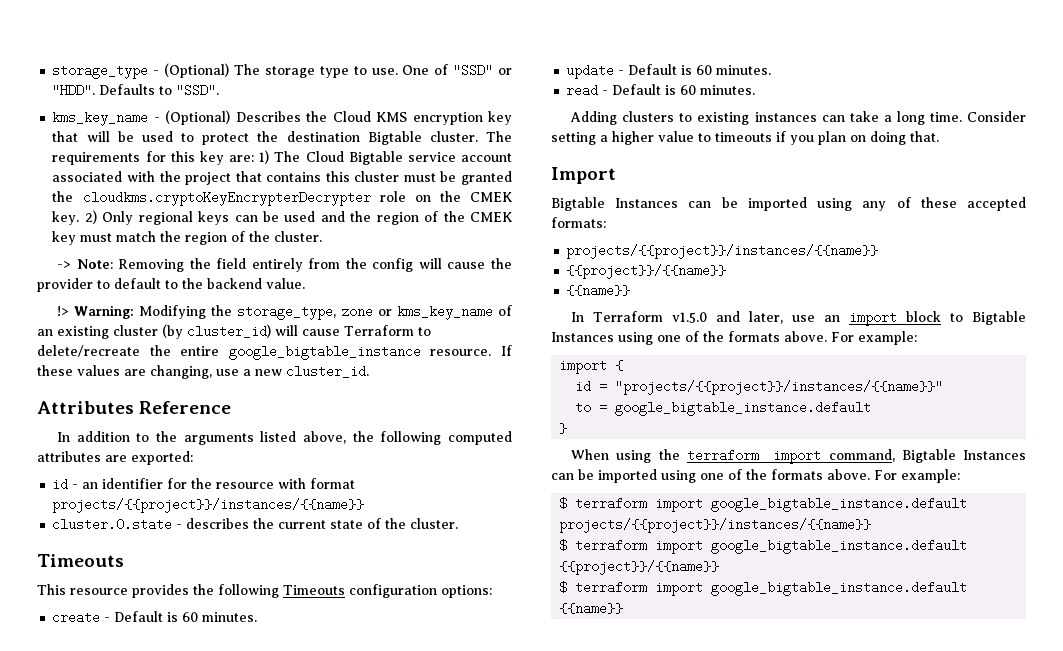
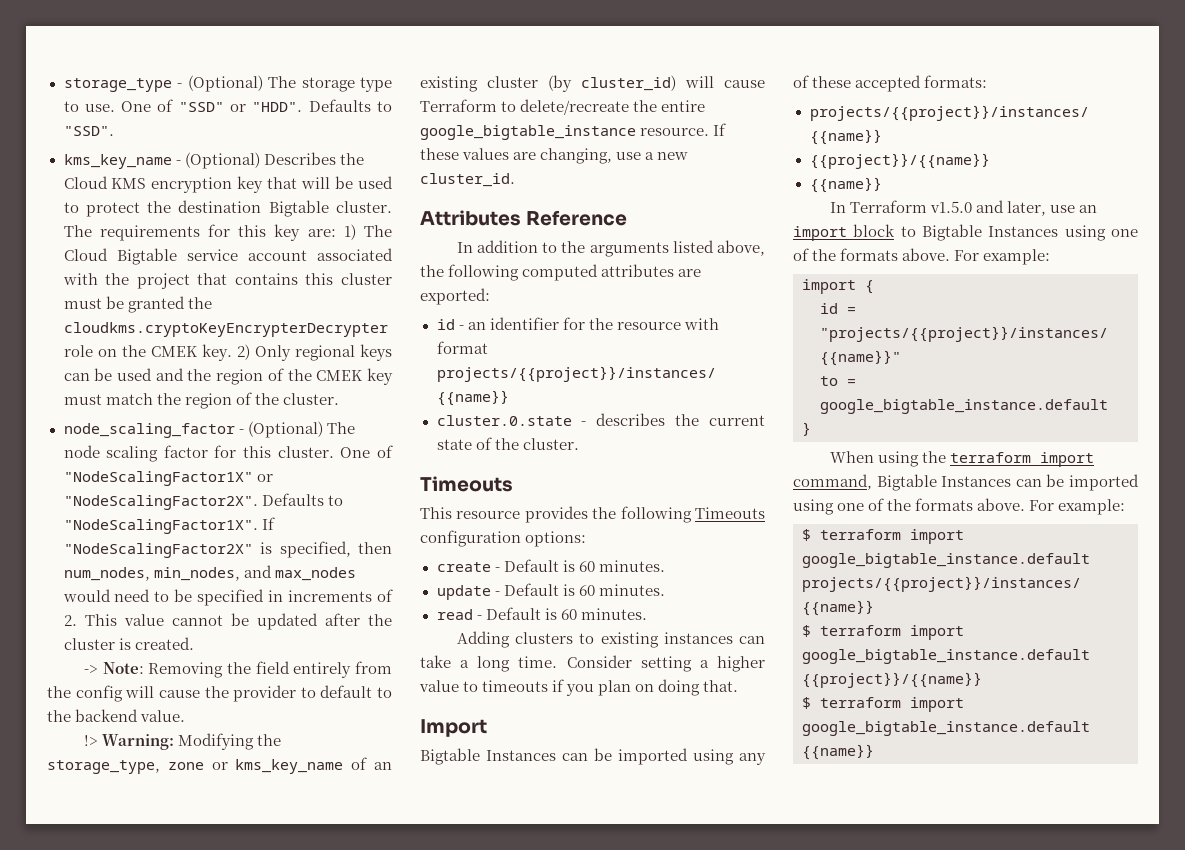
+ node_scaling_factor - (Optional) The node scaling factor for this cluster. One of "NodeScalingFactor1X" or "NodeScalingFactor2X". Defaults to "NodeScalingFactor1X". If "NodeScalingFactor2X" is specified, then num_nodes, min_nodes, and max_nodes would need to be specified in increments of 2. This value cannot be updated after the cluster is created.

